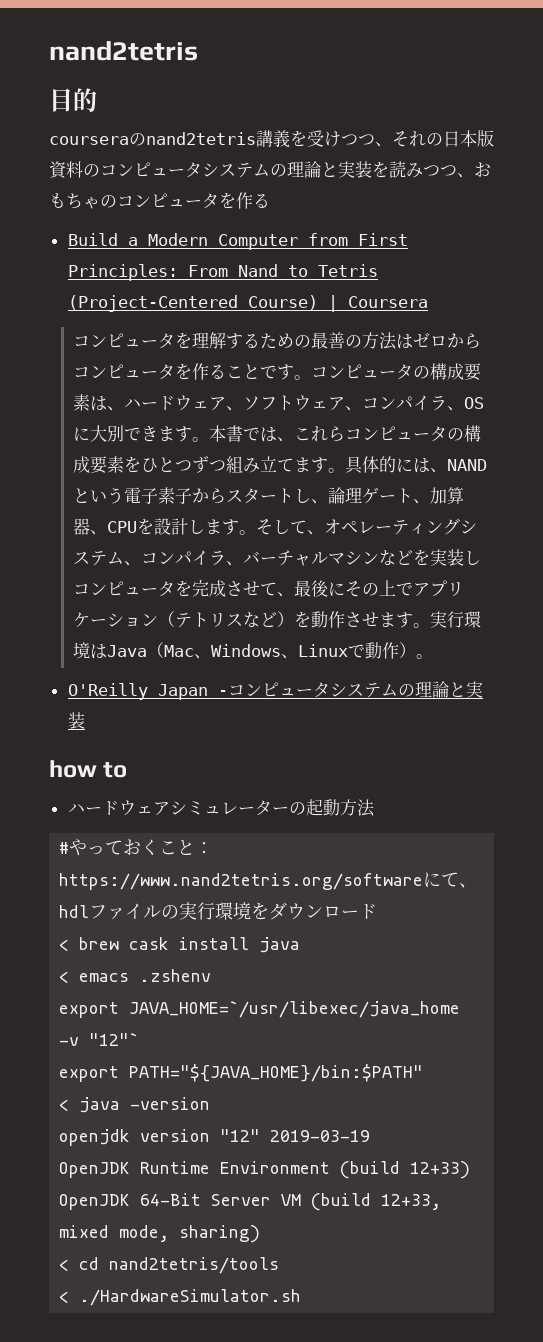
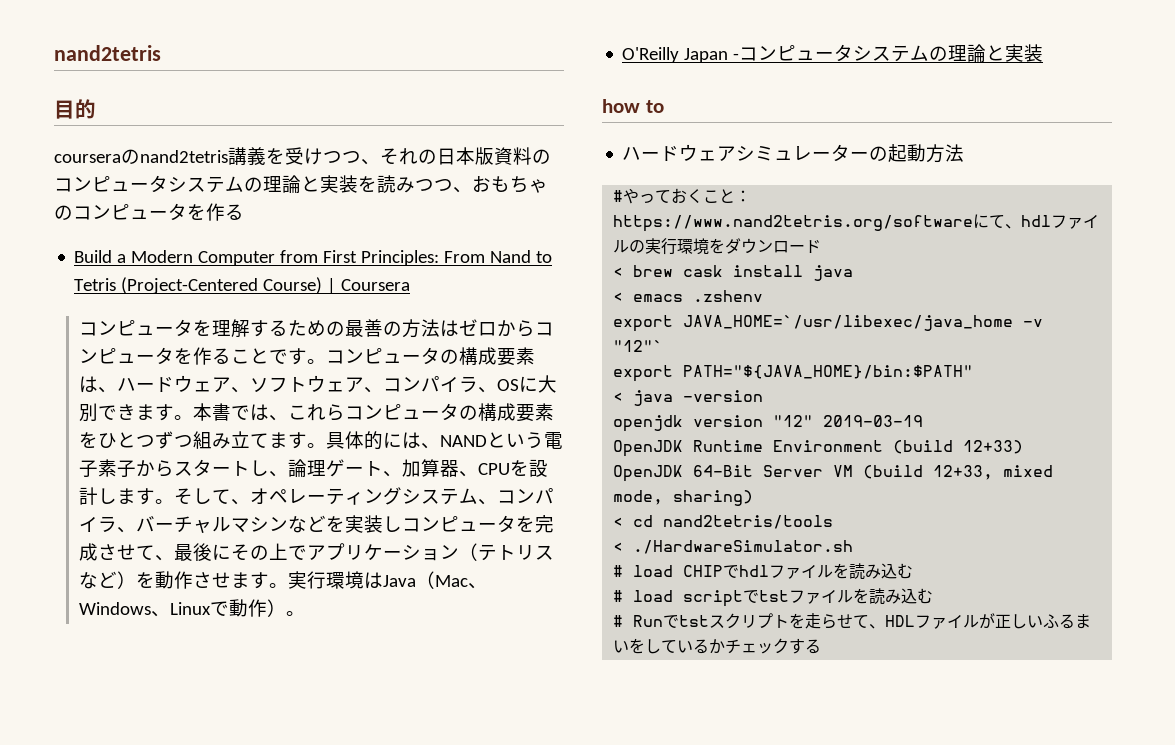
+ # load CHIPでhdlファイルを読み込む
+ # load scriptでtstファイルを読み込む
+ # Runでtstスクリプトを走らせて、HDLファイルが正しいふるまいをしているかチェックする

